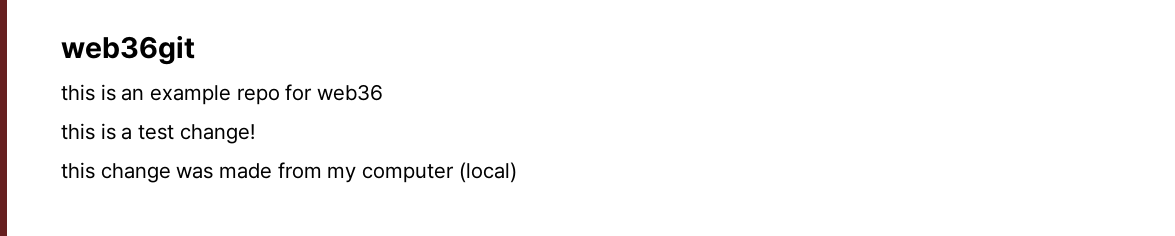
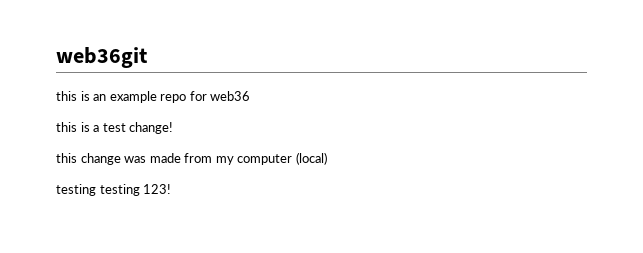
+ testing testing 123!

